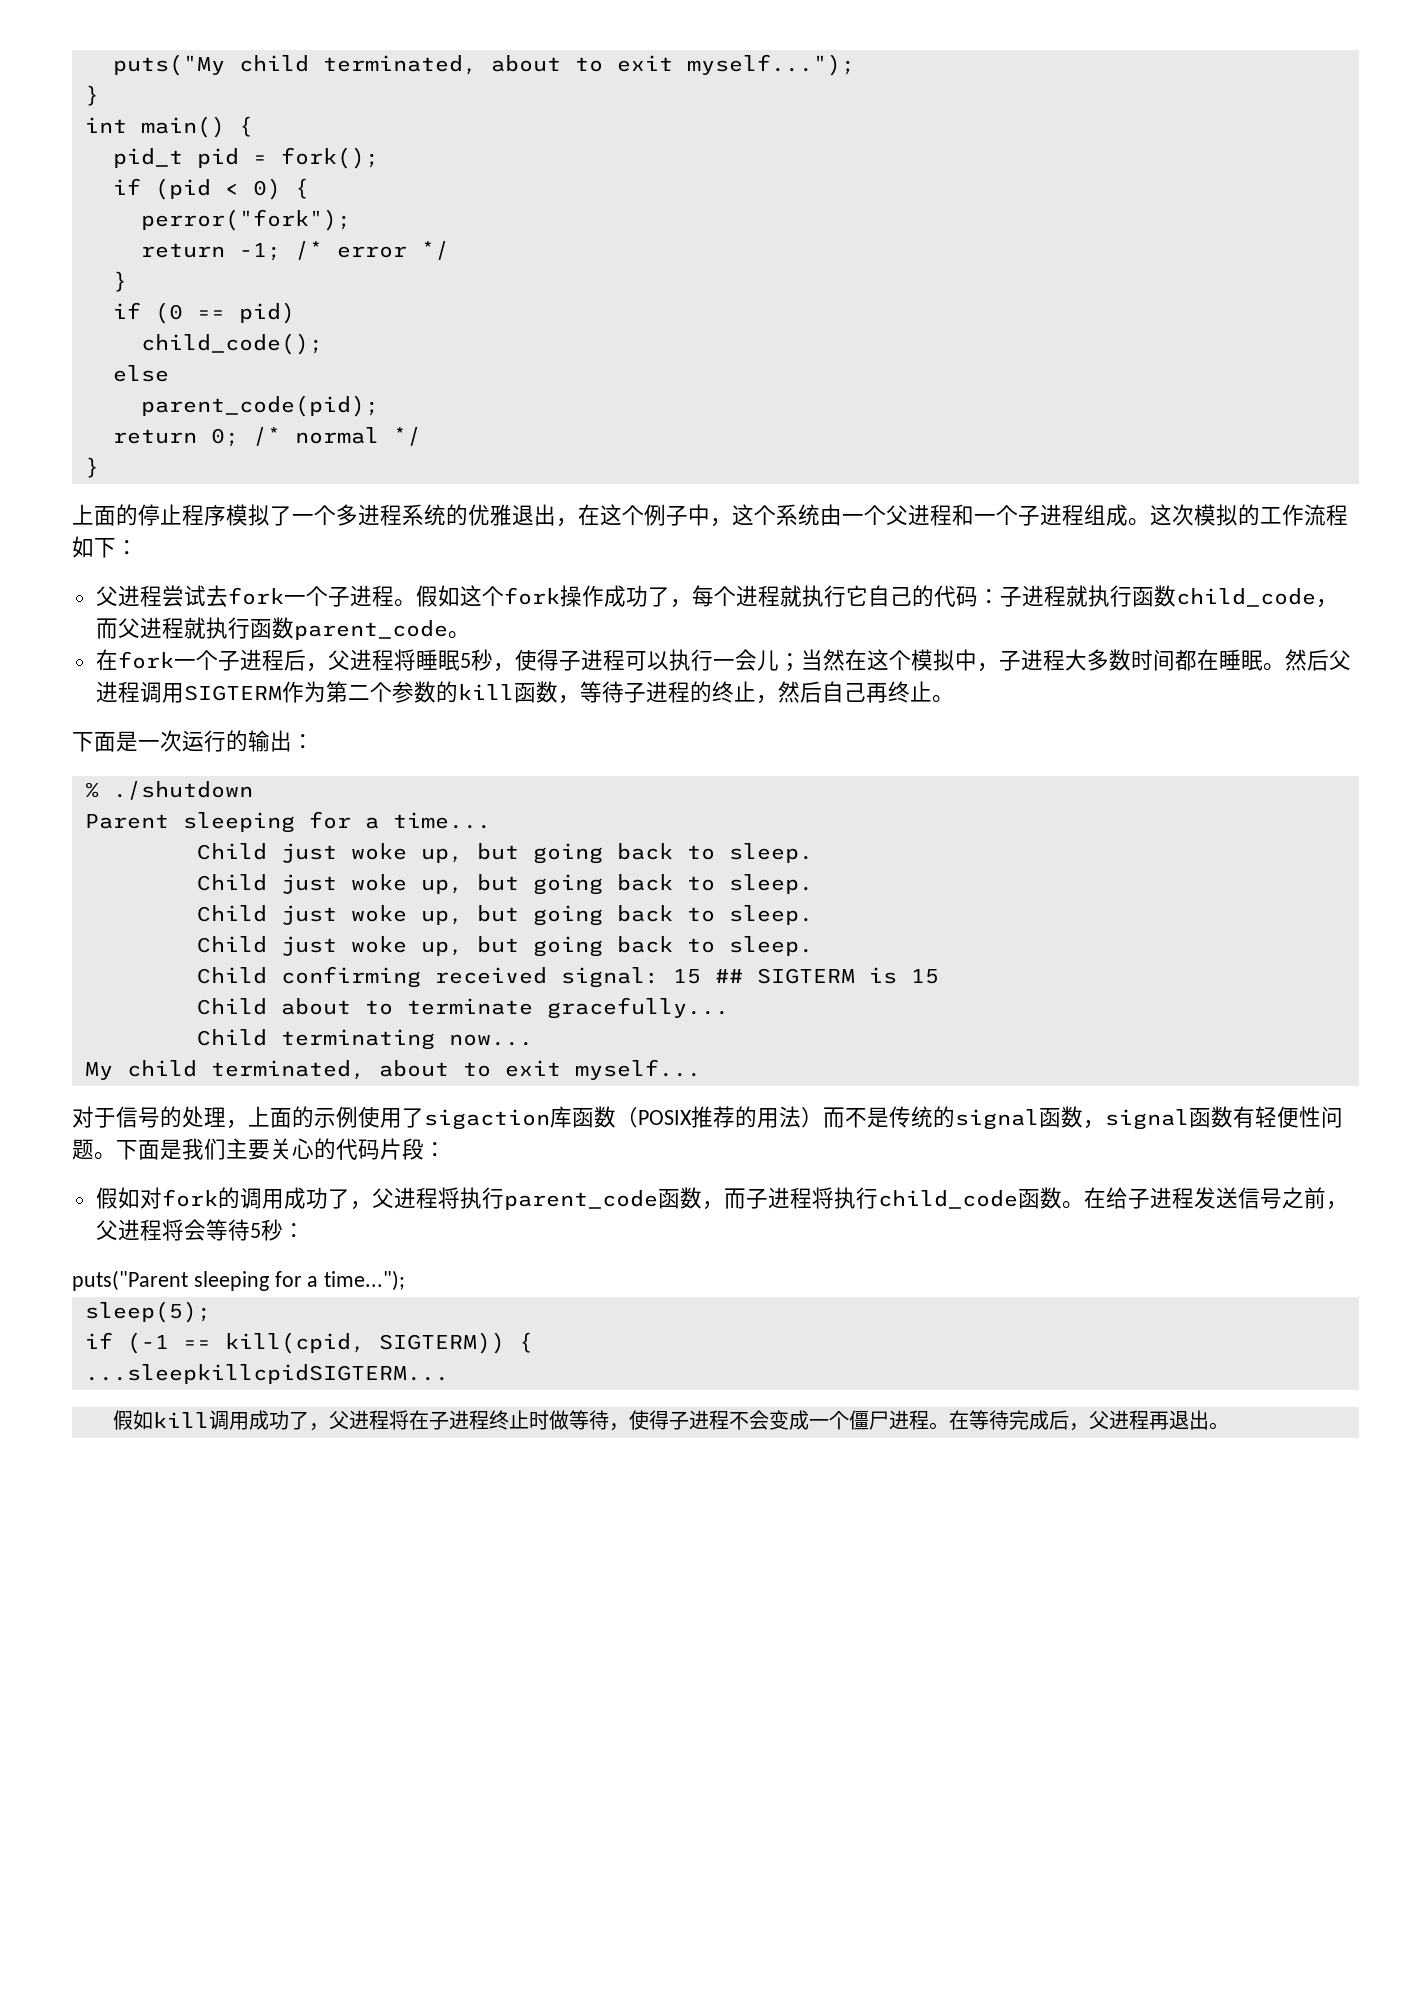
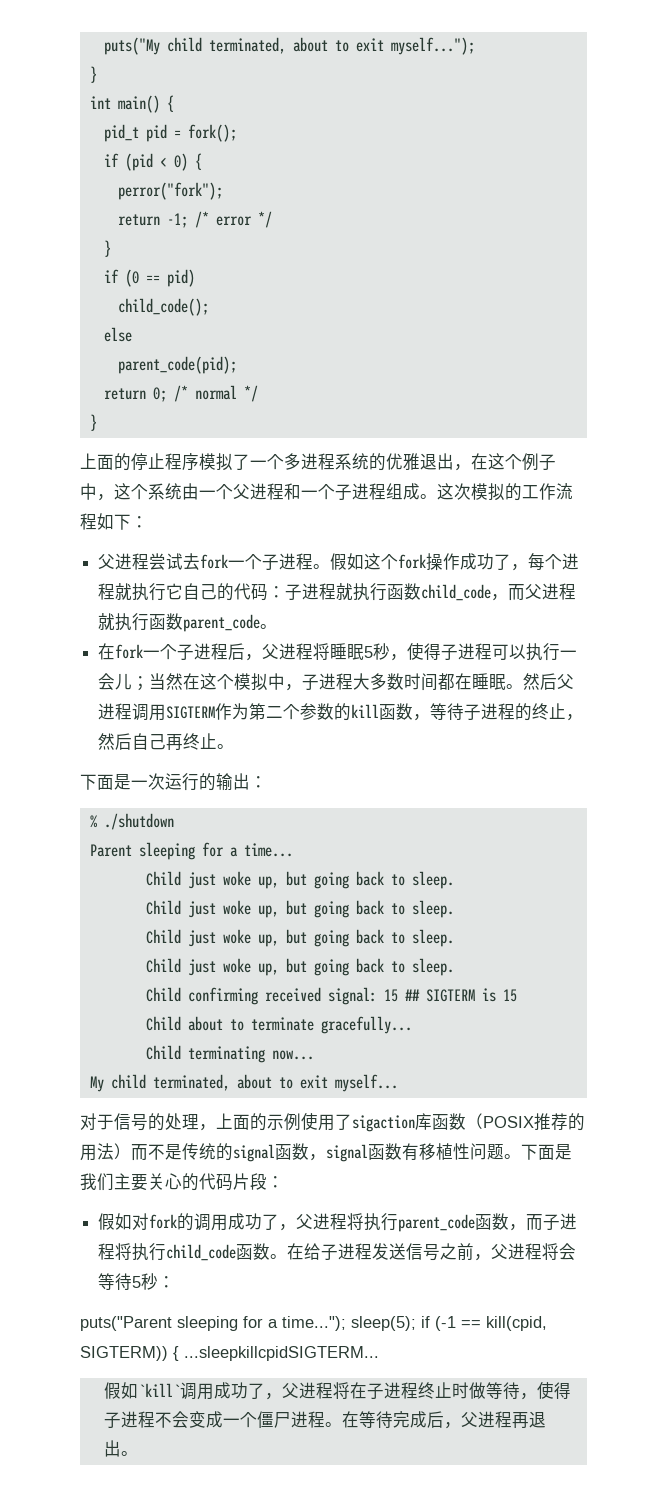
- 对于信号的处理，上面的示例使用了sigaction库函数（POSIX推荐的用法）而不是传统的signal函数，signal函数有轻便性问题。
+ 对于信号的处理，上面的示例使用了sigaction库函数（POSIX推荐的用法）而不是传统的signal函数，signal函数有移植性问题。
- puts("Parent sleeping for a time...");
- sleep(5);
- if (-1 == kill(cpid, SIGTERM)) {
- ...sleepkillcpidSIGTERM...
+ puts("Parent sleeping for a time..."); sleep(5); if (-1 == kill(cpid, SIGTERM)) { ...sleepkillcpidSIGTERM...
- 假如kill调用成功了，父进程将在子进程终止时做等待，使得子进程不会变成一个僵尸进程。
+ 假如`kill`调用成功了，父进程将在子进程终止时做等待，使得子进程不会变成一个僵尸进程。

